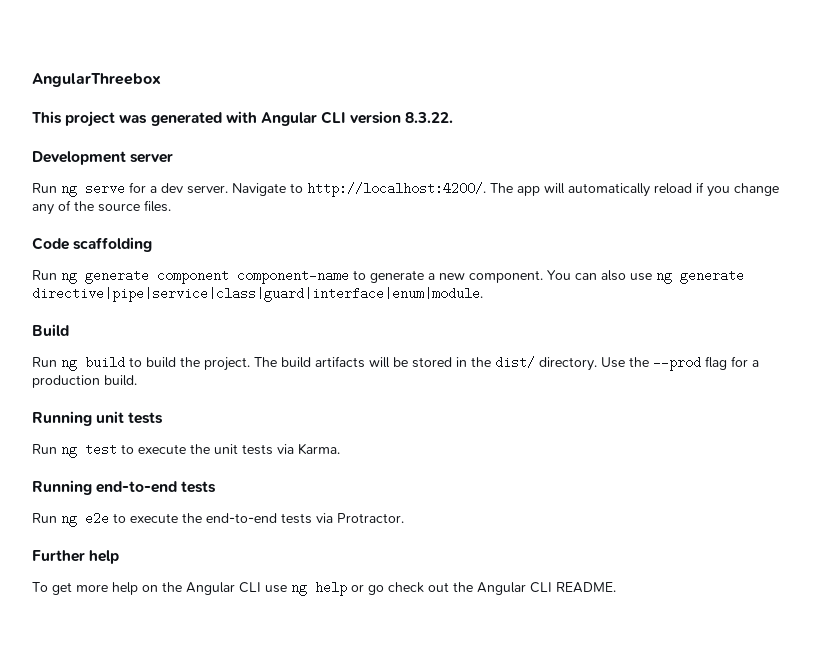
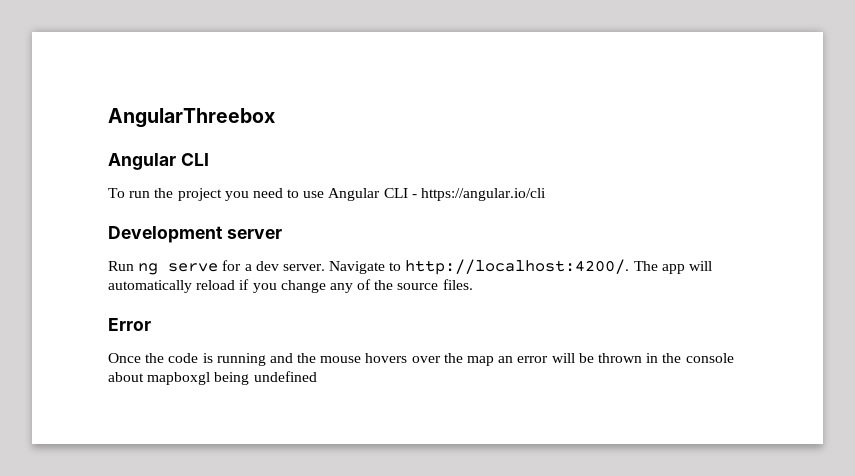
  AngularThreebox
- This project was generated with Angular CLI version 8.3.22.
+ Angular CLI
+ To run the project you need to use Angular CLI - https://angular.io/cli
- Code scaffolding
- Run ng generate component component-name to generate a new component. You can also use ng generate directive|pipe|service|class|guard|interface|enum|module.
- Build
- Run ng build to build the project. The build artifacts will be stored in the dist/ directory. Use the --prod flag for a production build.
- Running unit tests
- Run ng test to execute the unit tests via Karma.
- Running end-to-end tests
- Run ng e2e to execute the end-to-end tests via Protractor.
- Further help
- To get more help on the Angular CLI use ng help or go check out the Angular CLI README.
+ Error
+ Once the code is running and the mouse hovers over the map an error will be thrown in the console about mapboxgl being undefined

